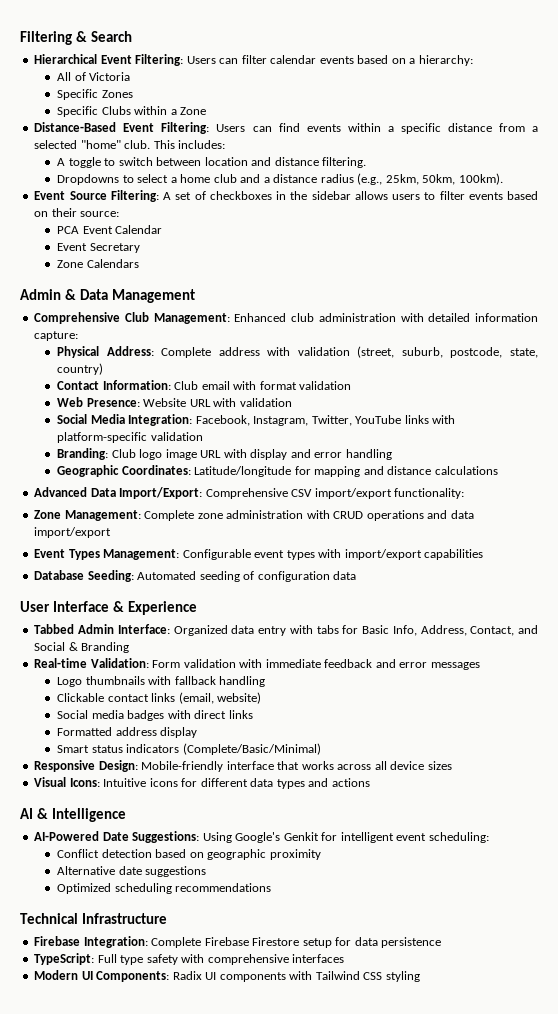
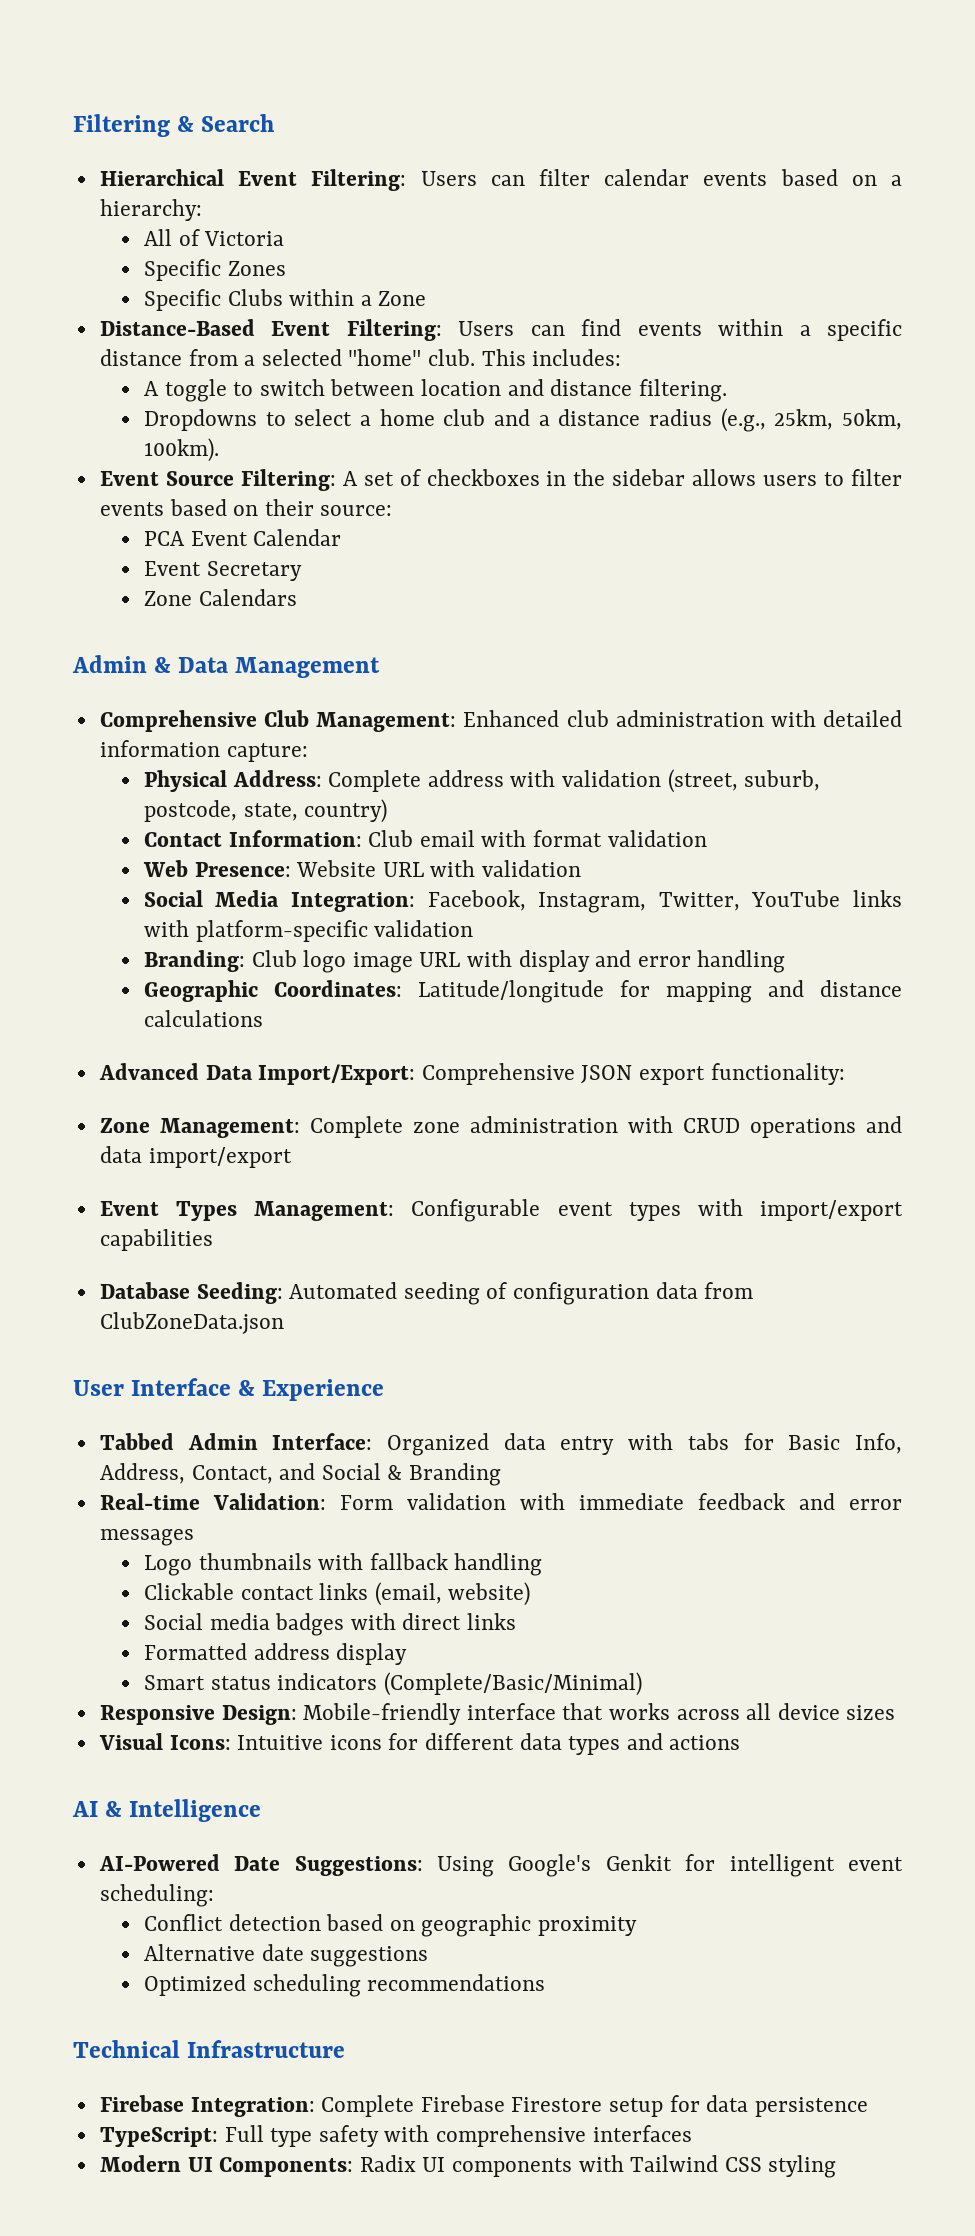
- Advanced Data Import/Export: Comprehensive CSV import/export functionality:
+ Advanced Data Import/Export: Comprehensive JSON export functionality:
- Database Seeding: Automated seeding of configuration data
+ Database Seeding: Automated seeding of configuration data from ClubZoneData.json

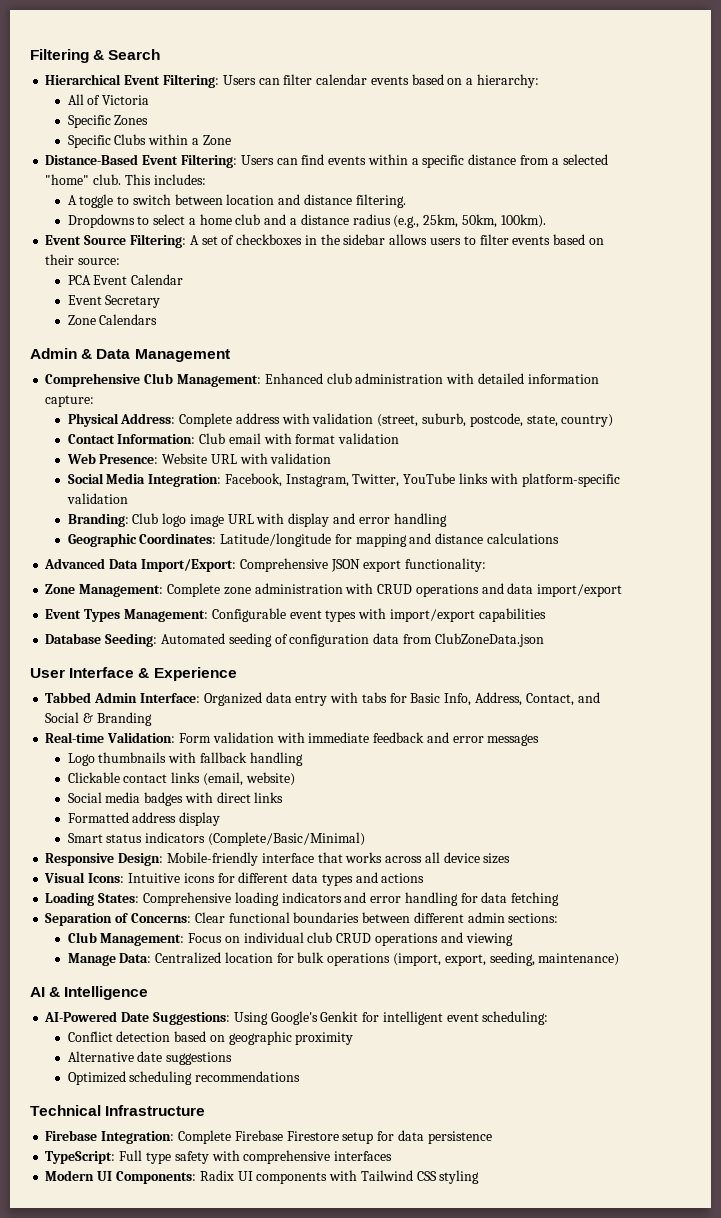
+ Loading States: Comprehensive loading indicators and error handling for data fetching
+ Separation of Concerns: Clear functional boundaries between different admin sections:
+ Club Management: Focus on individual club CRUD operations and viewing
+ Manage Data: Centralized location for bulk operations (import, export, seeding, maintenance)

